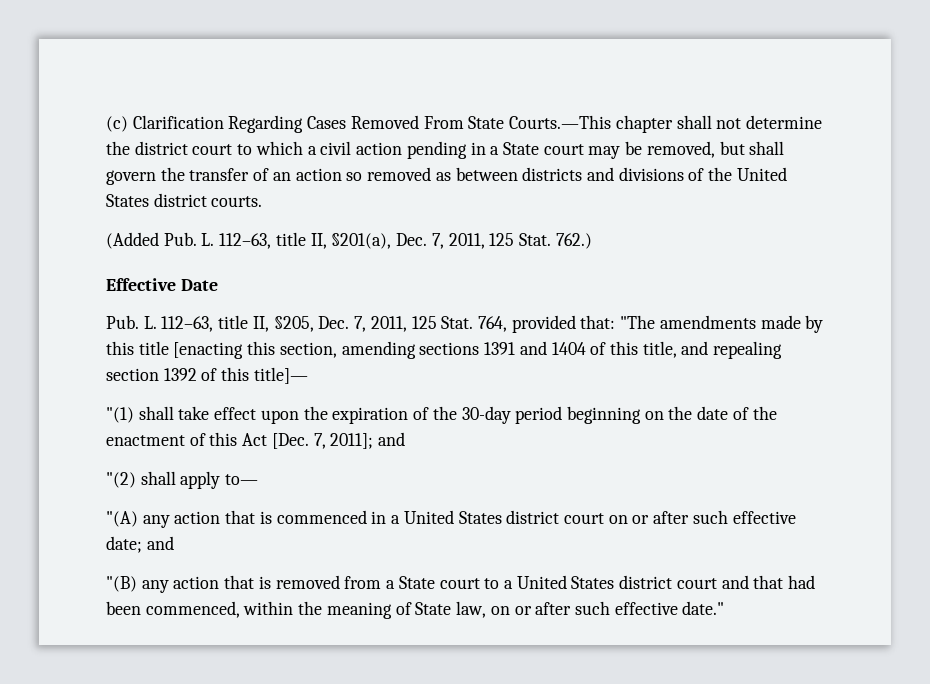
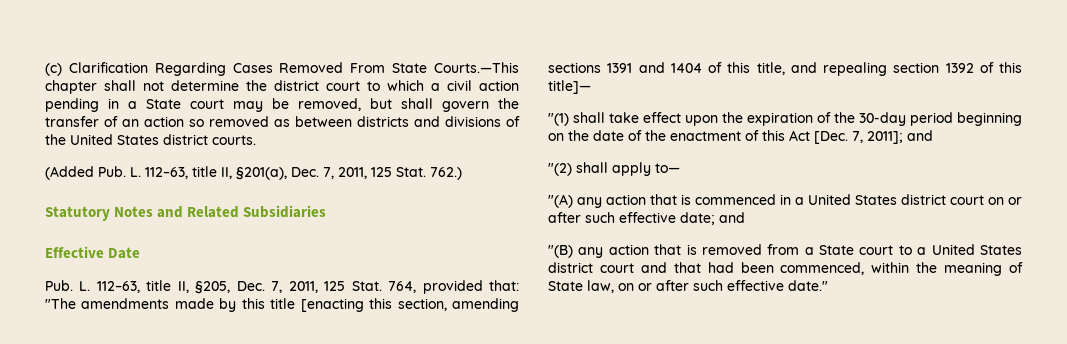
+ Statutory Notes and Related Subsidiaries

